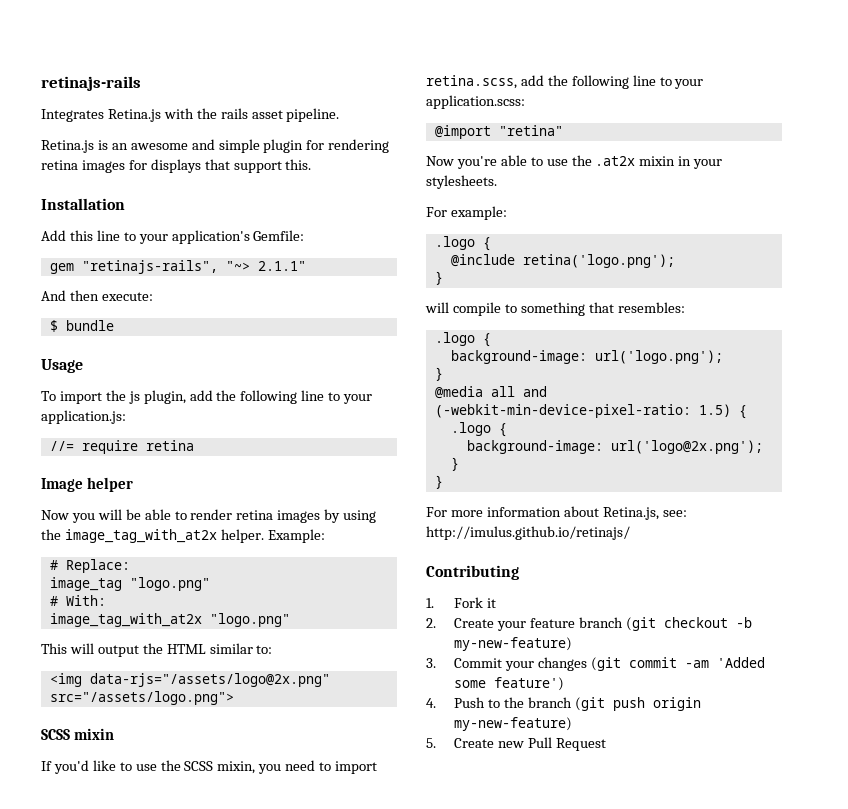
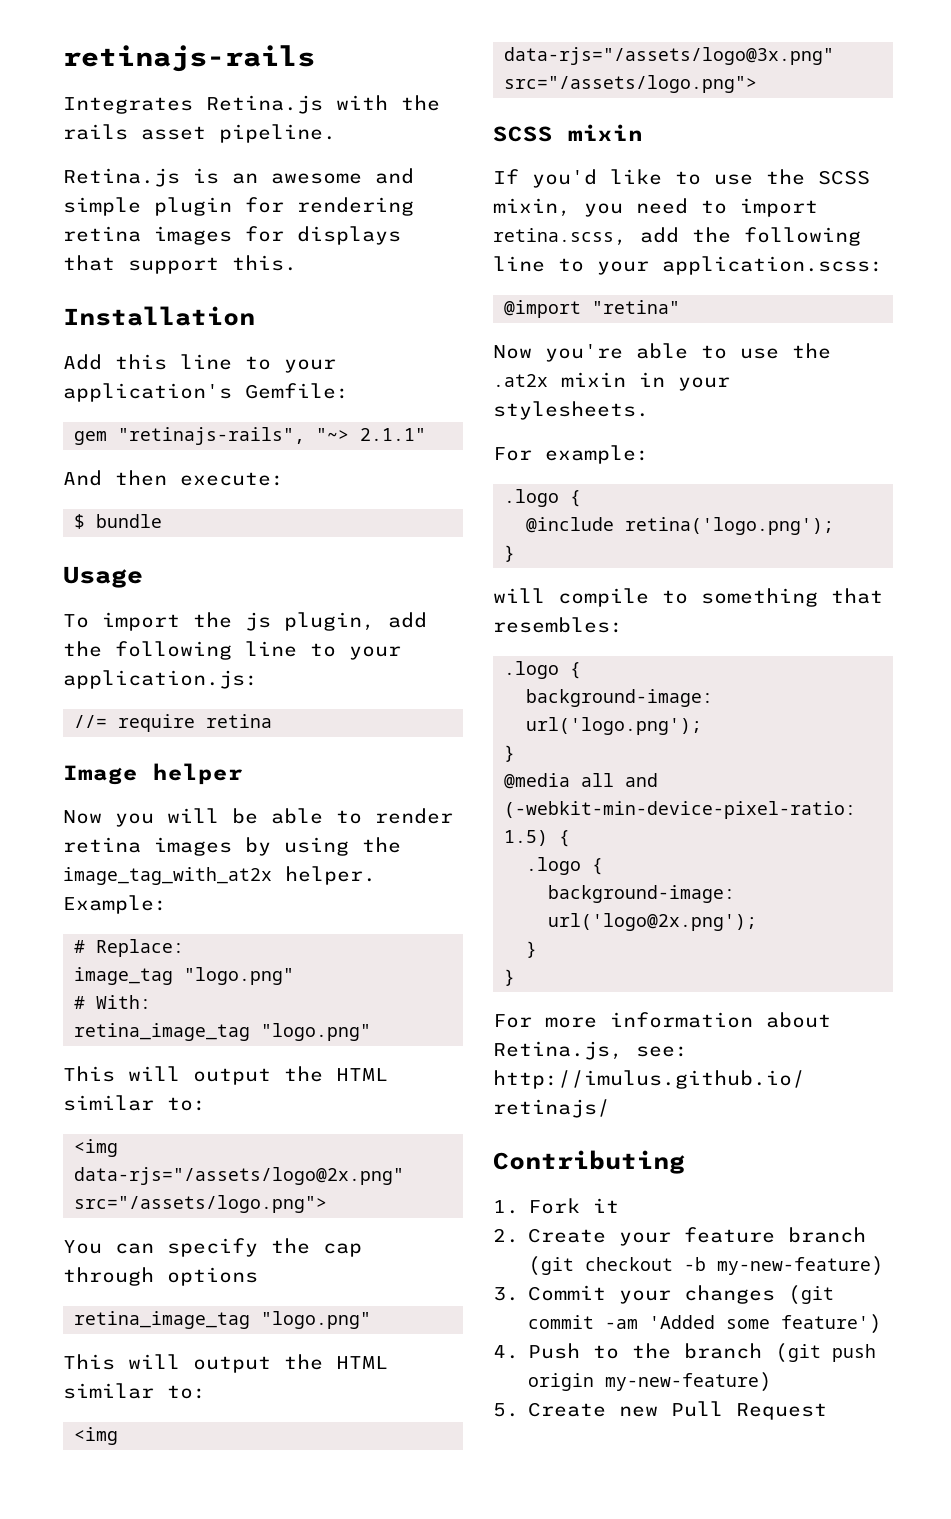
  # With:
- image_tag_with_at2x "logo.png"
+ retina_image_tag "logo.png"
+ You can specify the cap through options
+ retina_image_tag "logo.png"
+ This will output the HTML similar to:
+ <img data-rjs="/assets/logo@3x.png" src="/assets/logo.png">

